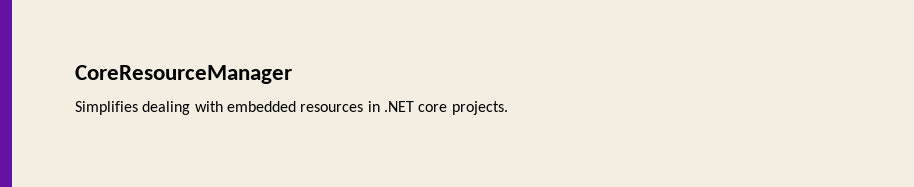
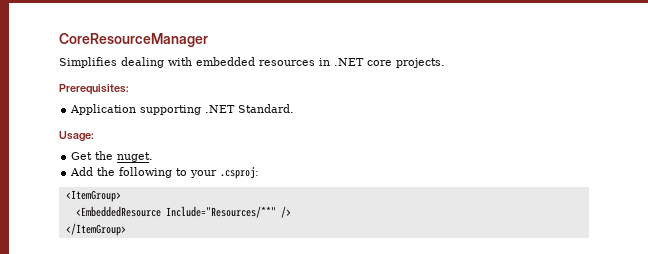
+ Prerequisites:
+ Application supporting .NET Standard.
+ Usage:
+ Get the nuget.
+ Add the following to your .csproj:
+ <ItemGroup>
+ <EmbeddedResource Include="Resources/**" />
+ </ItemGroup>

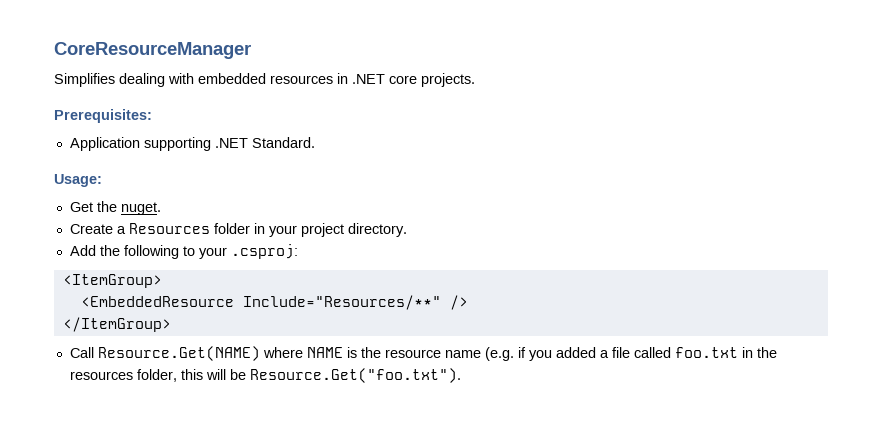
+ Create a Resources folder in your project directory.
+ Call Resource.Get(NAME) where NAME is the resource name (e.g. if you added a file called foo.txt in the resources folder, this will be Resource.Get("foo.txt").

